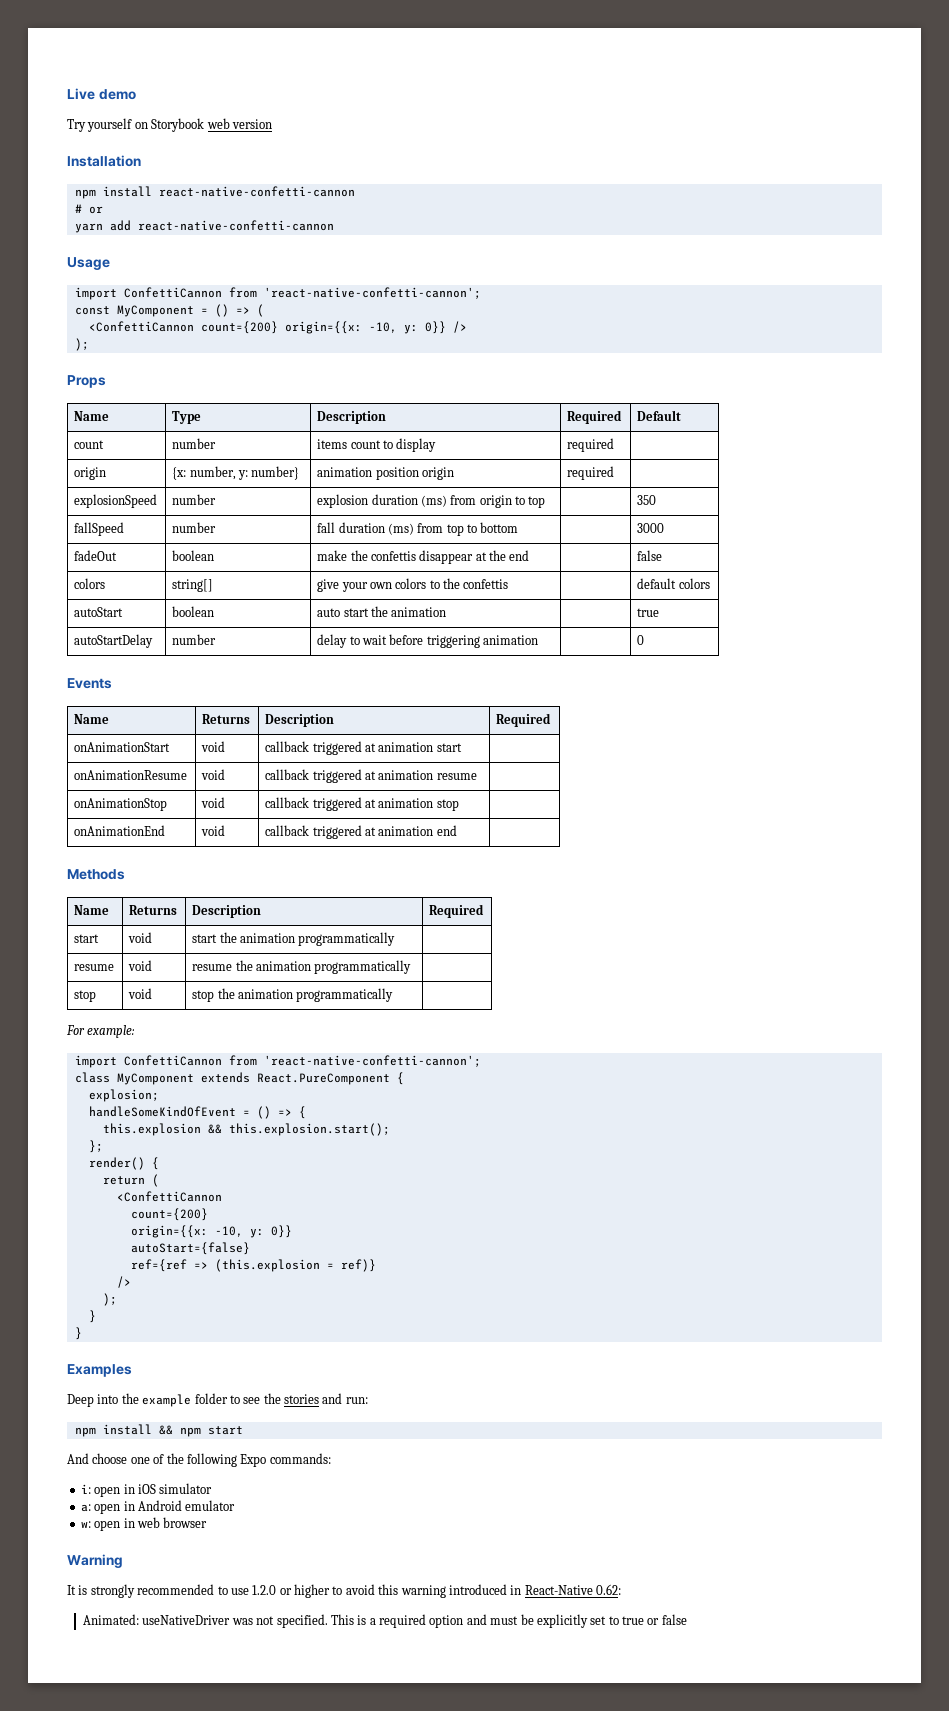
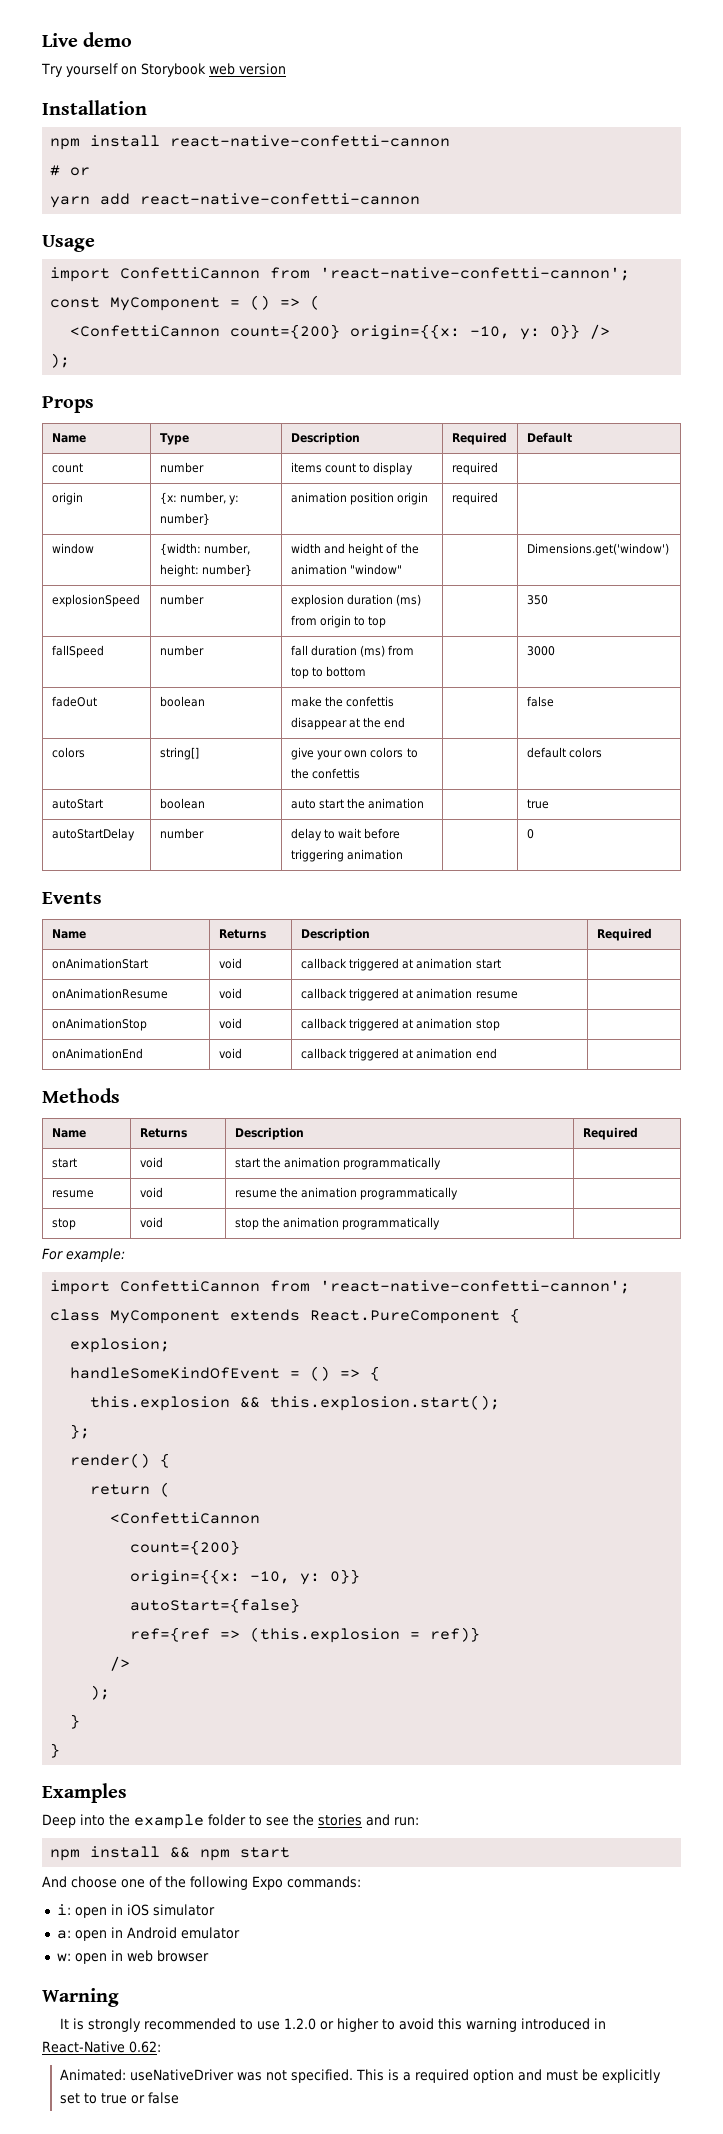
+ window | {width: number, height: number} | width and height of the animation "window" | | Dimensions.get('window')

